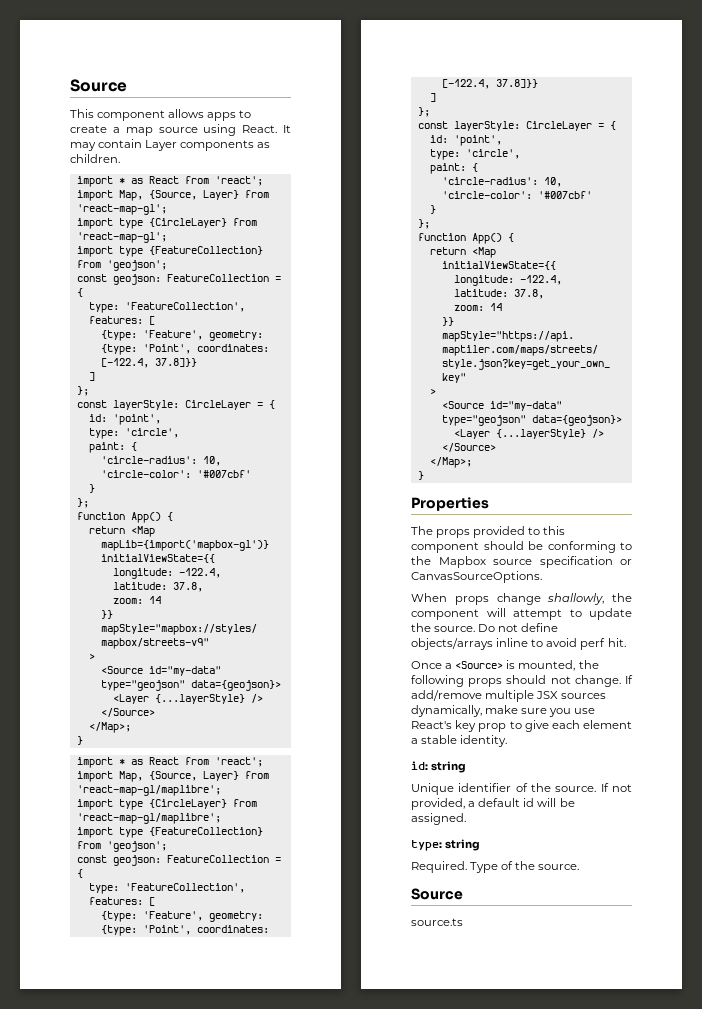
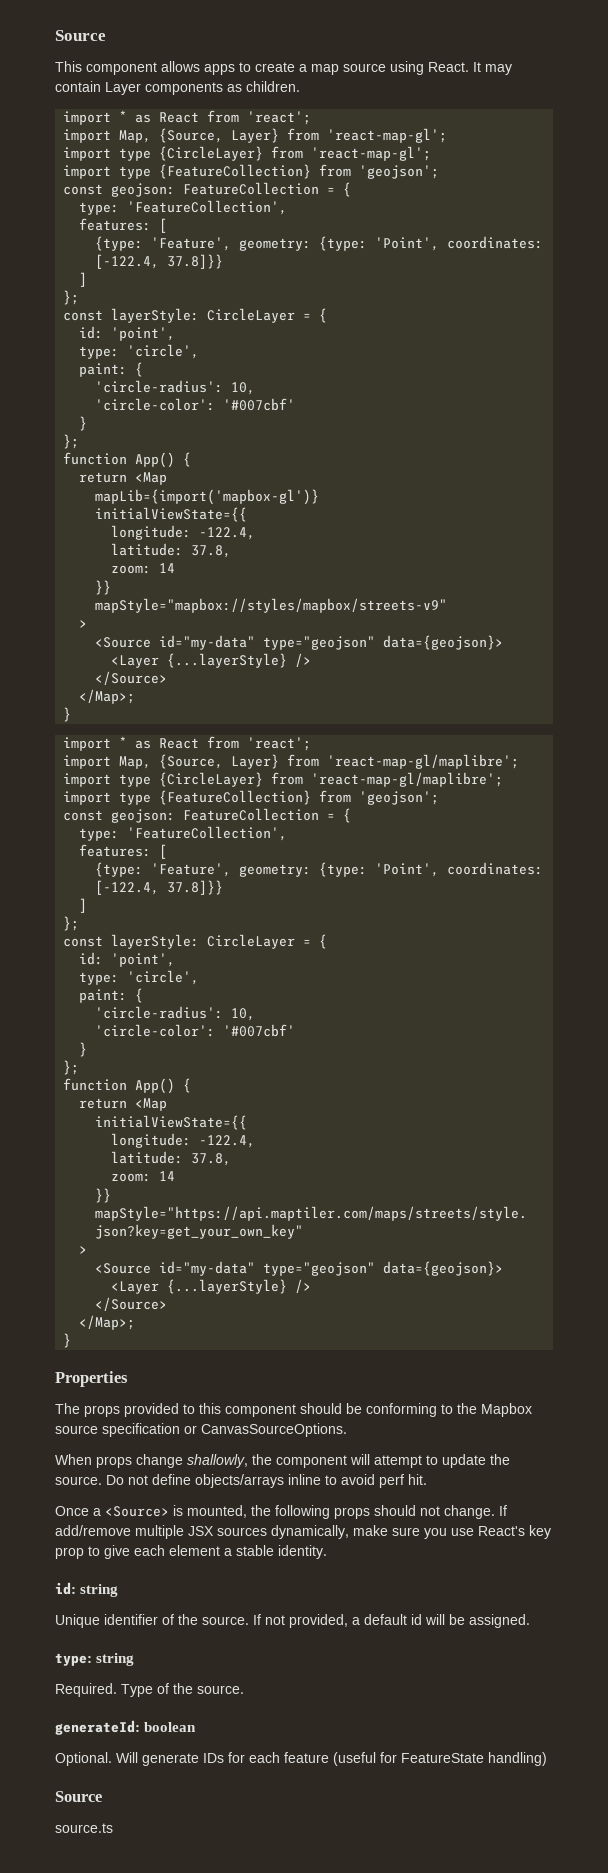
+ generateId: boolean
+ Optional. Will generate IDs for each feature (useful for FeatureState handling)

